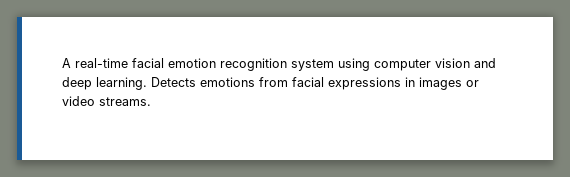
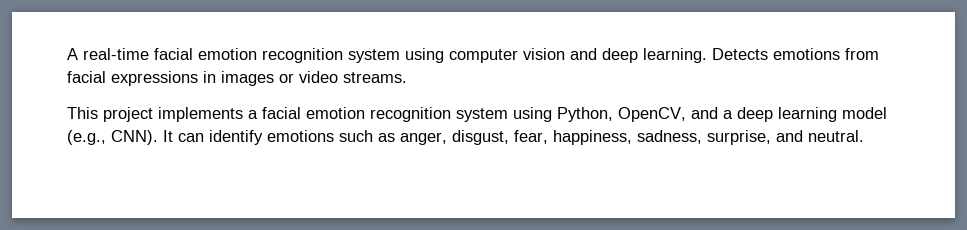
+ This project implements a facial emotion recognition system using Python, OpenCV, and a deep learning model (e.g., CNN). It can identify emotions such as anger, disgust, fear, happiness, sadness, surprise, and neutral.

